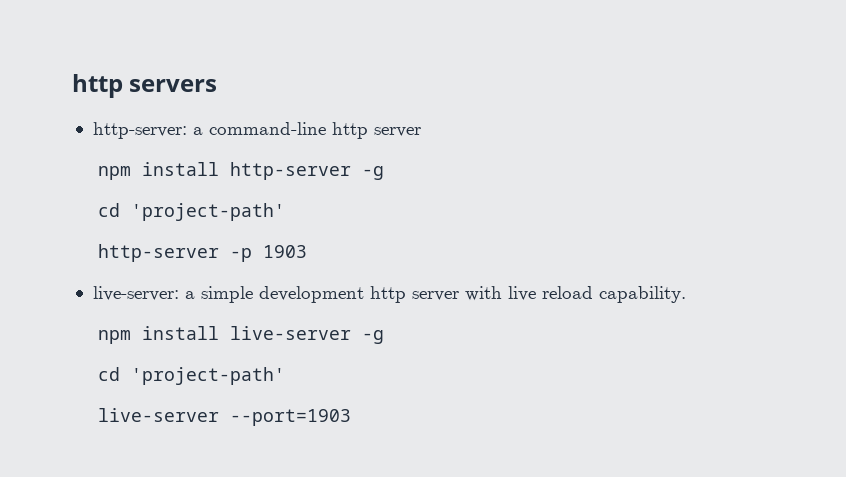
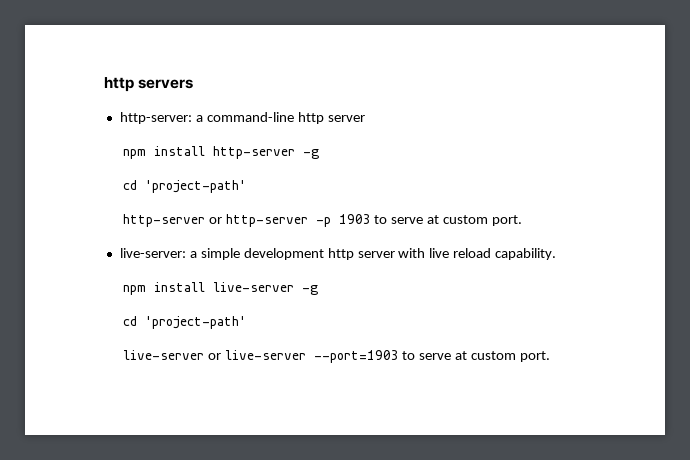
- http-server -p 1903
+ http-server or http-server -p 1903 to serve at custom port.
- live-server --port=1903
+ live-server or live-server --port=1903 to serve at custom port.

